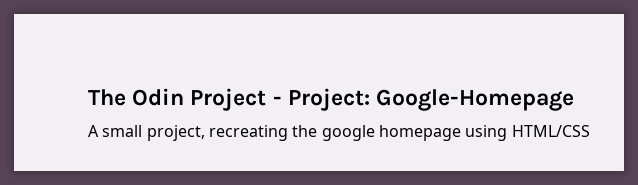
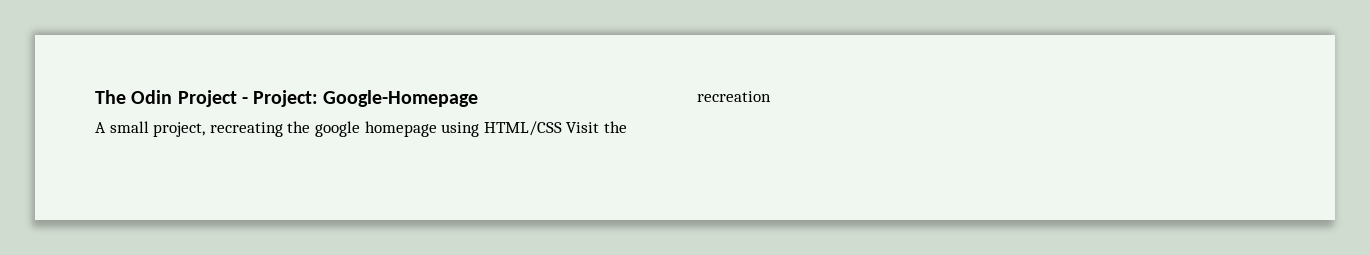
- A small project, recreating the google homepage using HTML/CSS
+ A small project, recreating the google homepage using HTML/CSS Visit the recreation

